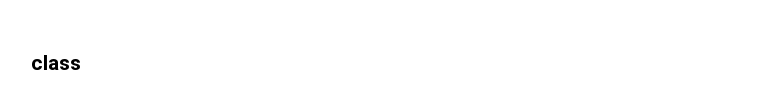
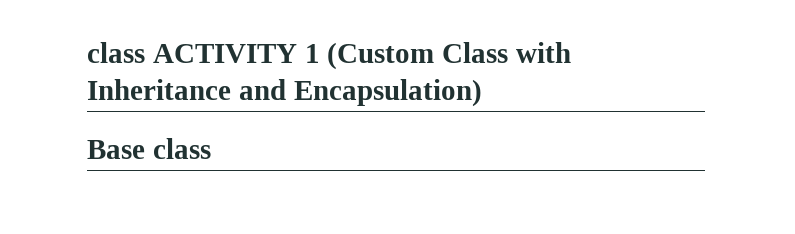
- class
+ class ACTIVITY 1 (Custom Class with Inheritance and Encapsulation)
+ Base class

